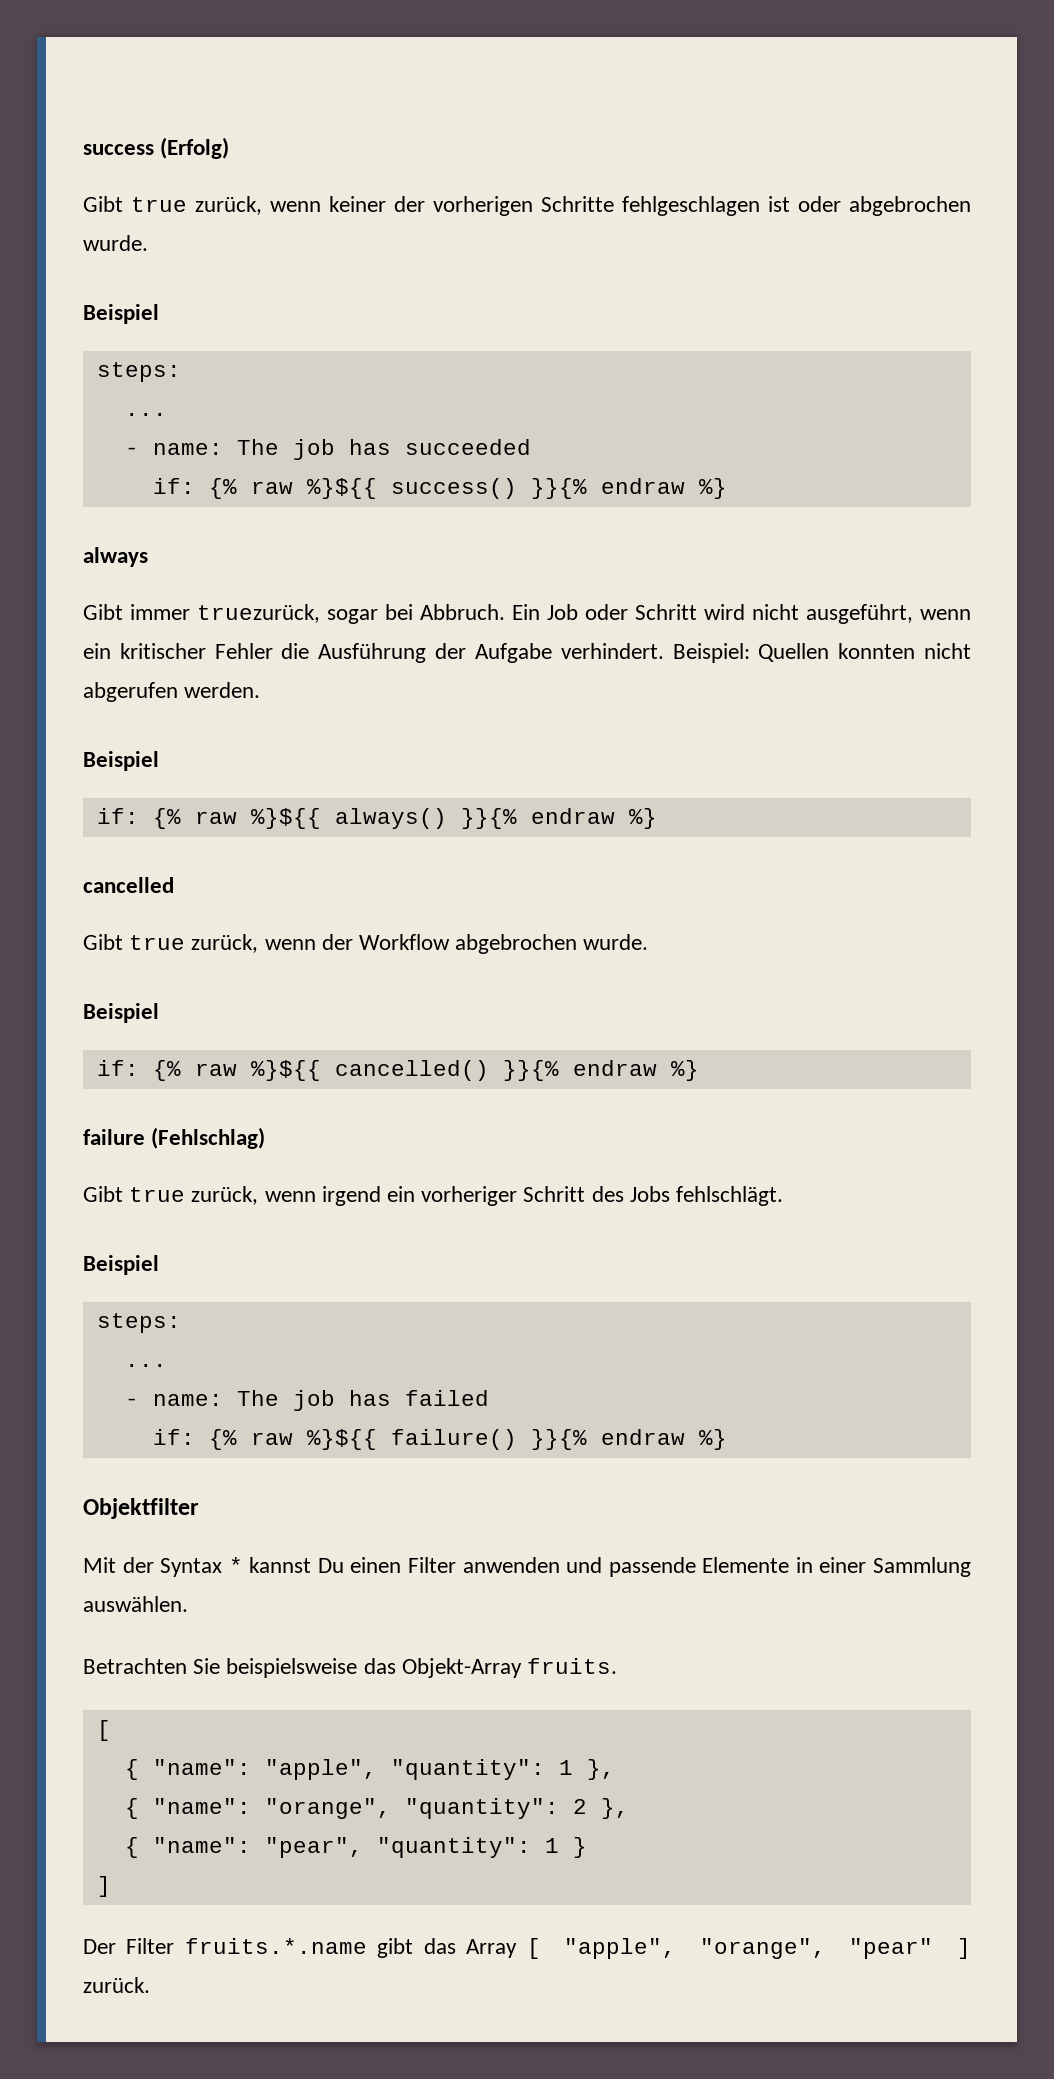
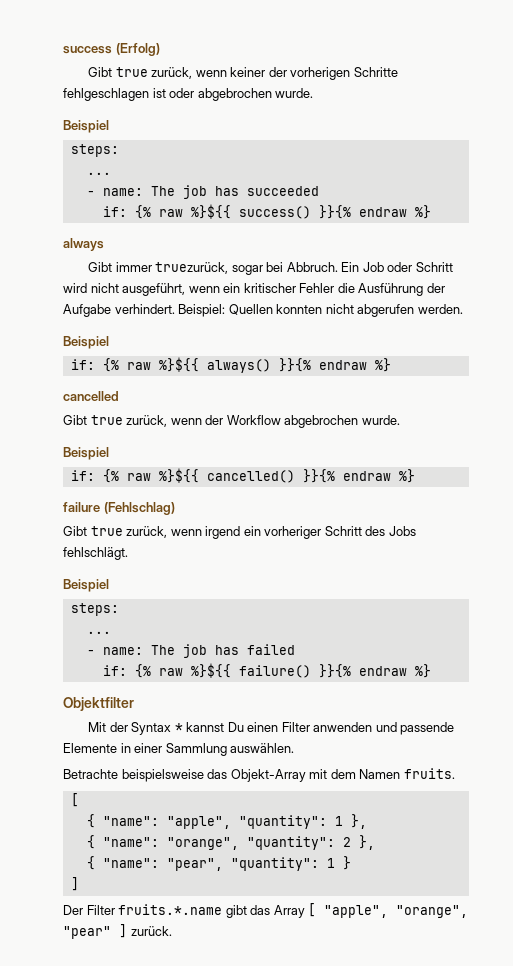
- Betrachten Sie beispielsweise das Objekt-Array fruits.
+ Betrachte beispielsweise das Objekt-Array mit dem Namen fruits.

